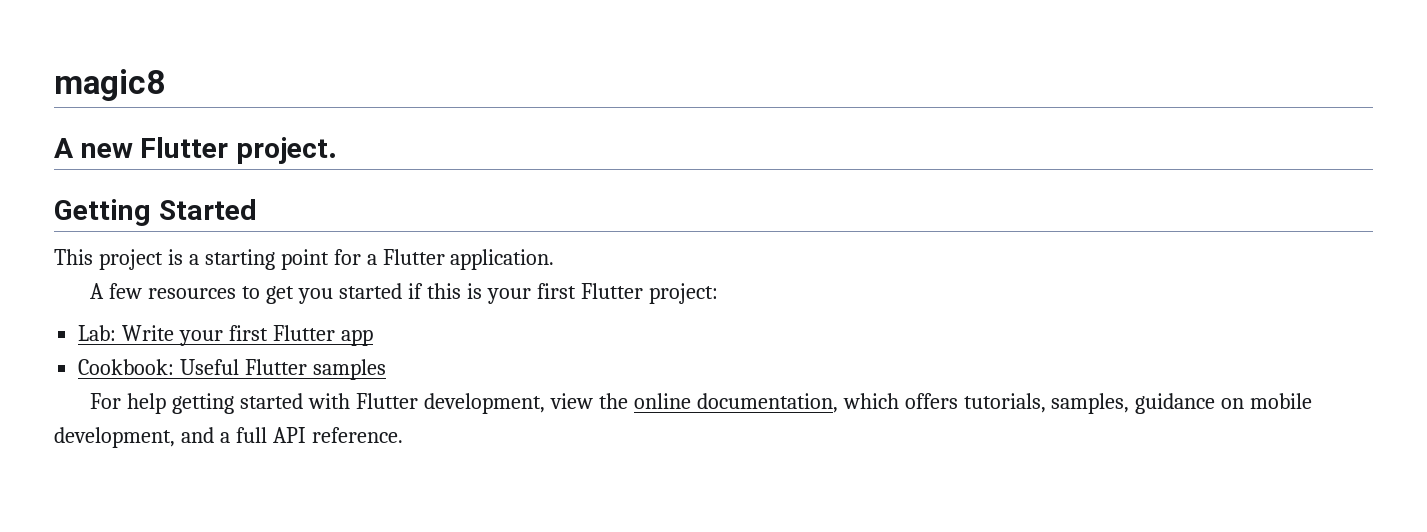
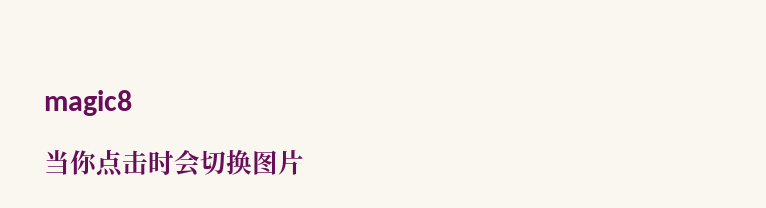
- A new Flutter project.
- Getting Started
- This project is a starting point for a Flutter application.
- A few resources to get you started if this is your first Flutter project:
- Lab: Write your first Flutter app
- Cookbook: Useful Flutter samples
- For help getting started with Flutter development, view the online documentation, which offers tutorials, samples, guidance on mobile development, and a full API reference.
+ 当你点击时会切换图片

